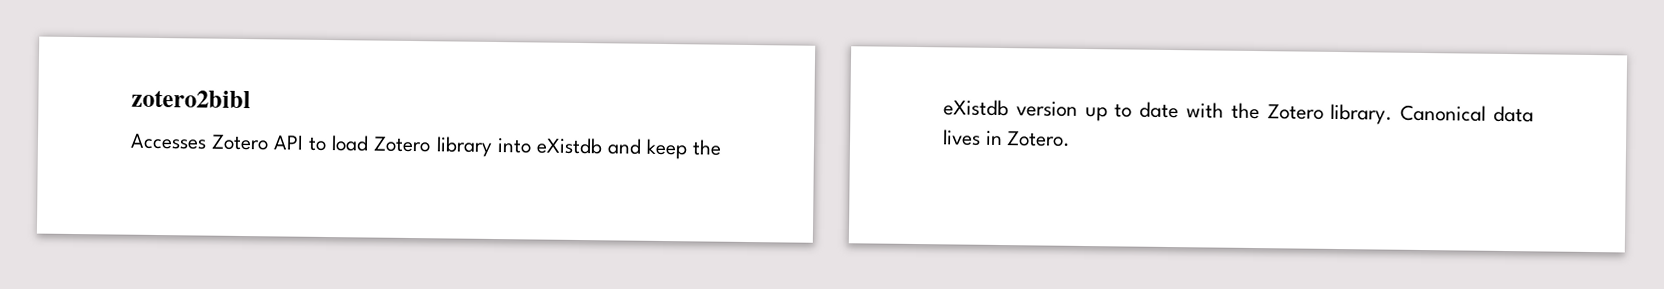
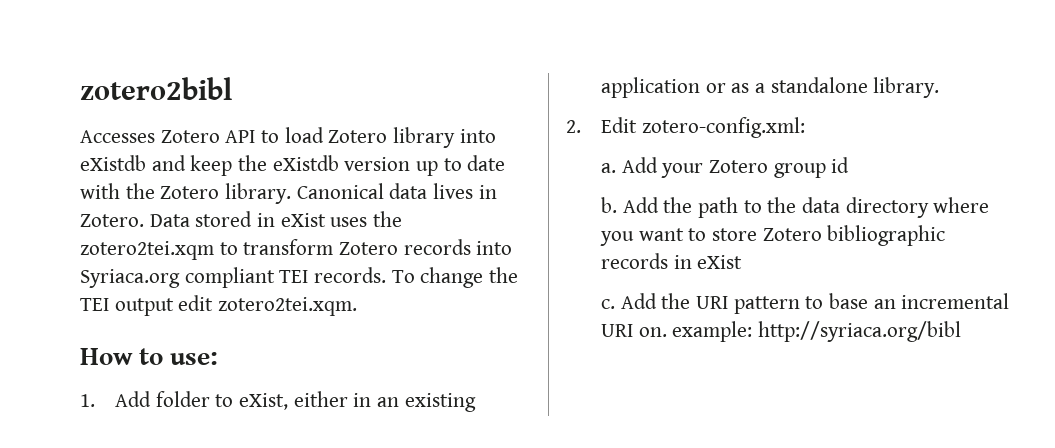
+ Data stored in eXist uses the zotero2tei.xqm to transform Zotero records into Syriaca.org compliant TEI records. To change the TEI output edit zotero2tei.xqm.
+ How to use:
+ 1. Add folder to eXist, either in an existing application or as a standalone library.
+ 2. Edit zotero-config.xml:
+ a. Add your Zotero group id
+ b. Add the path to the data directory where you want to store Zotero bibliographic records in eXist
+ c. Add the URI pattern to base an incremental URI on. example: http://syriaca.org/bibl

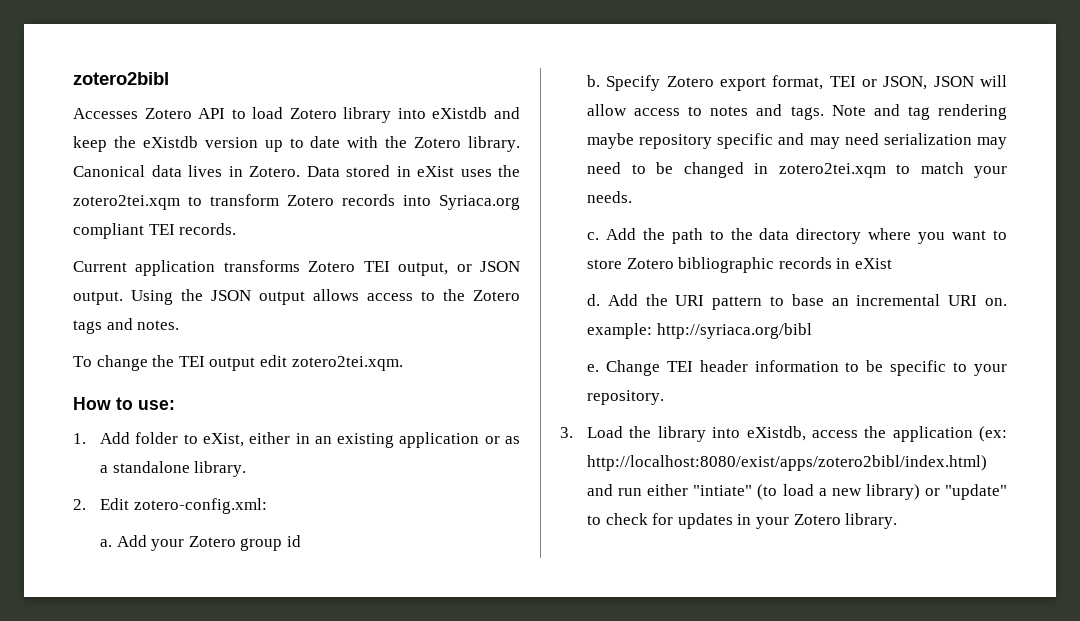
- Data stored in eXist uses the zotero2tei.xqm to transform Zotero records into Syriaca.org compliant TEI records. To change the TEI output edit zotero2tei.xqm.
+ Data stored in eXist uses the zotero2tei.xqm to transform Zotero records into Syriaca.org compliant TEI records.
+ Current application transforms Zotero TEI output, or JSON output. Using the JSON output allows access to the Zotero tags and notes.
+ To change the TEI output edit zotero2tei.xqm.
+ Specify Zotero export format, TEI or JSON, JSON will allow access to notes and tags. Note and tag rendering maybe repository specific and may need serialization may need to be changed in zotero2tei.xqm to match your needs.
+ c.
- c.
+ d.
+ e. Change TEI header information to be specific to your repository.
+ 3. Load the library into eXistdb, access the application (ex: http://localhost:8080/exist/apps/zotero2bibl/index.html) and run either "intiate" (to load a new library) or "update" to check for updates in your Zotero library.

